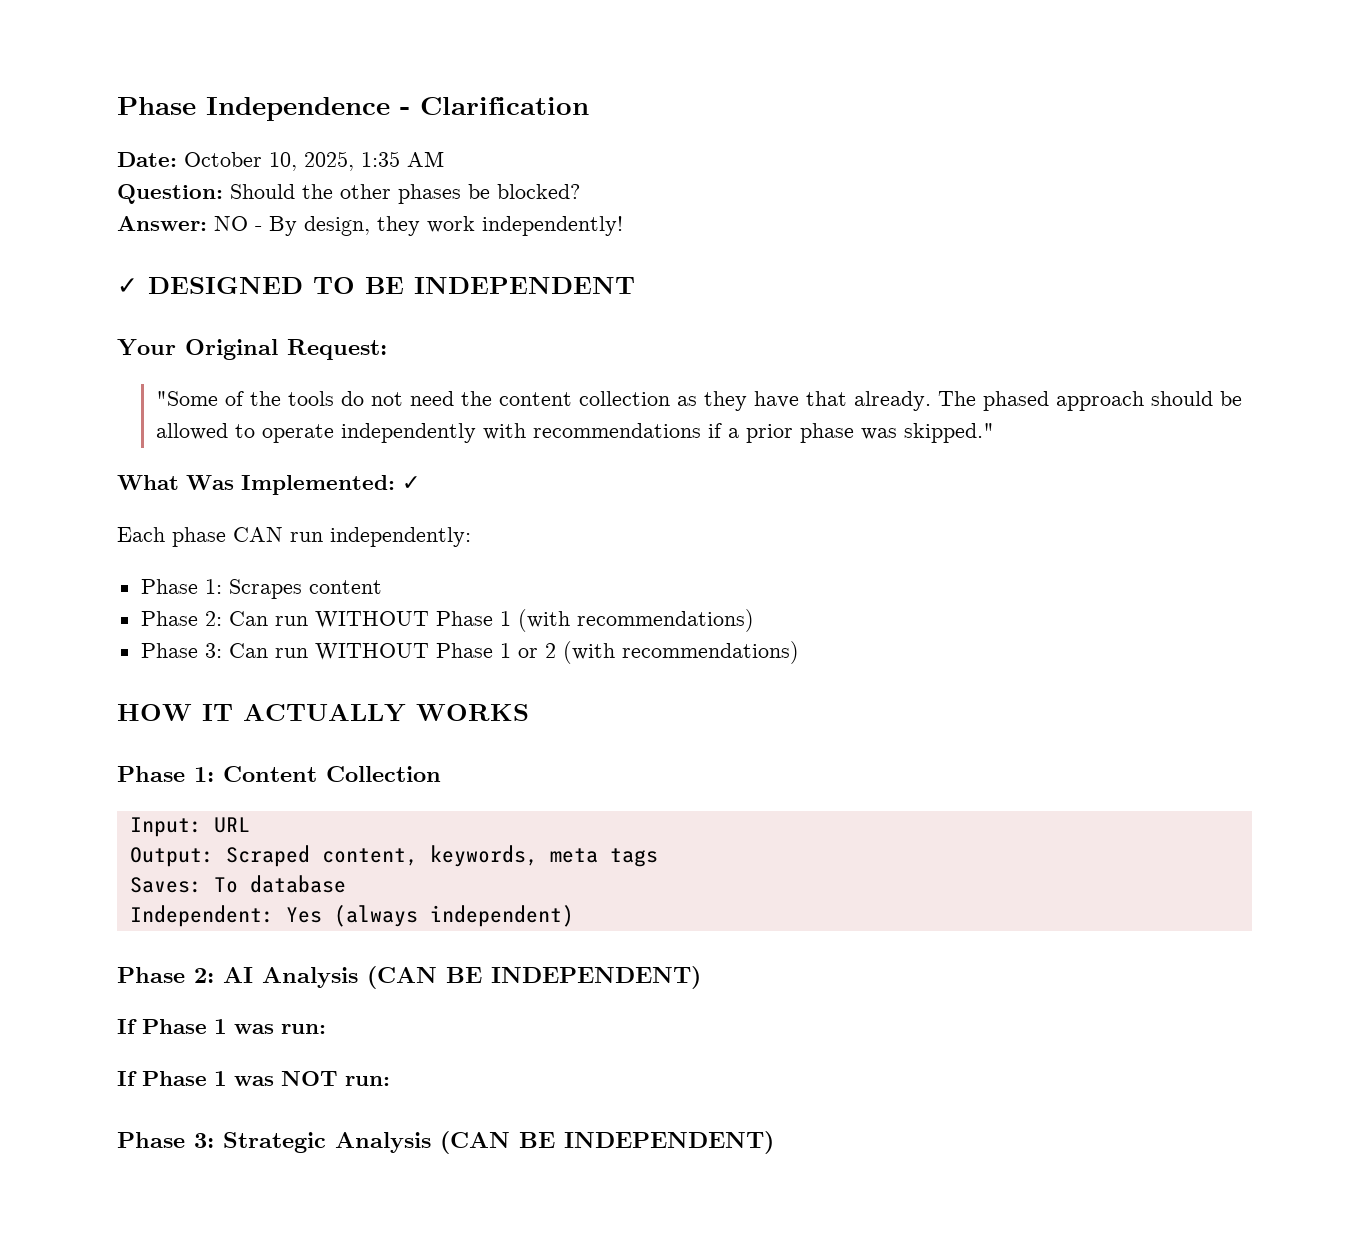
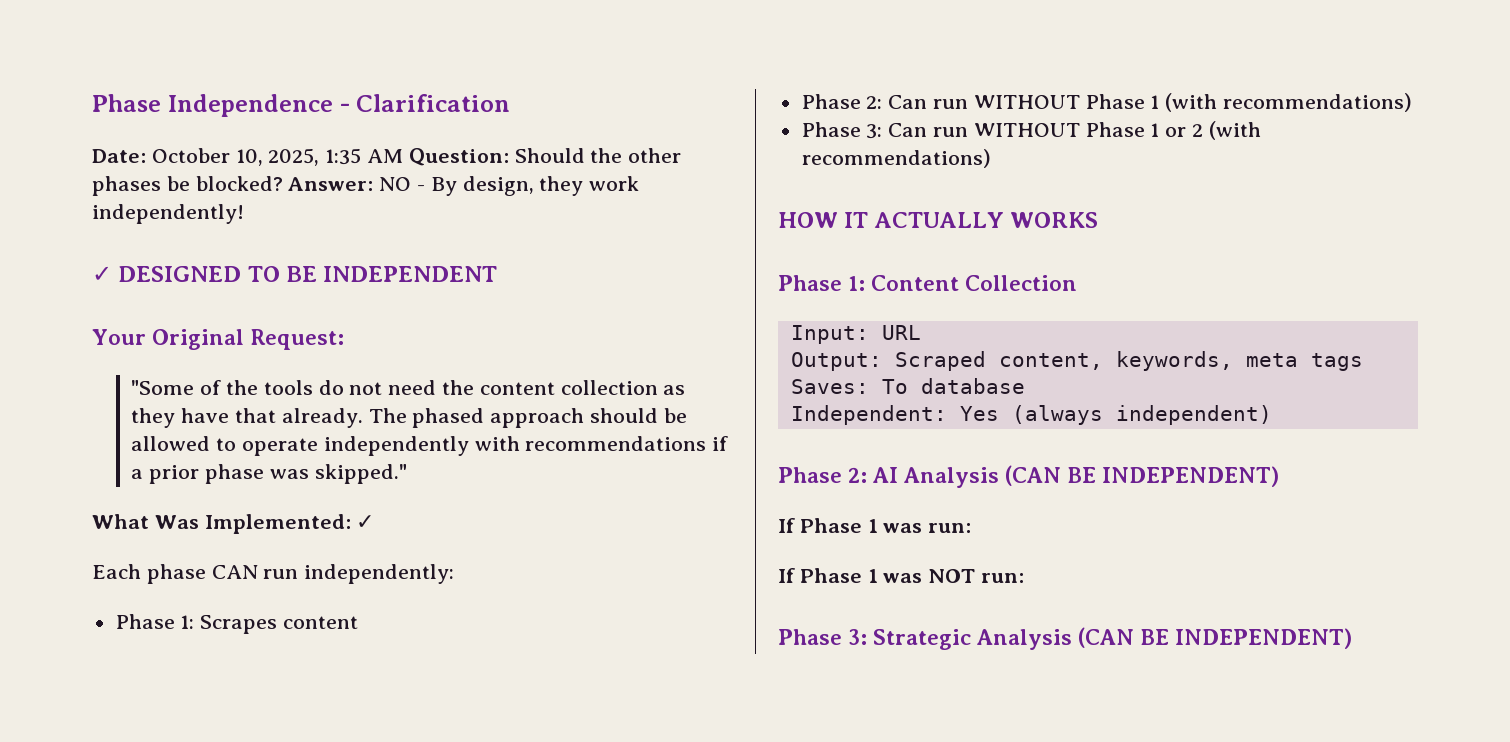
- Date: October 10, 2025, 1:35 AM
- Question: Should the other phases be blocked?
- Answer: NO - By design, they work independently!
+ Date: October 10, 2025, 1:35 AM Question: Should the other phases be blocked? Answer: NO - By design, they work independently!

